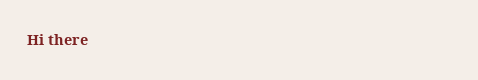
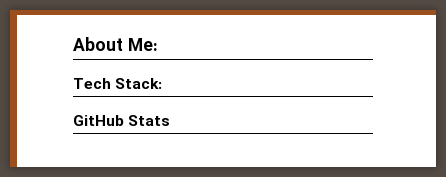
- Hi there
+ About Me:
+ Tech Stack:
+ GitHub Stats

